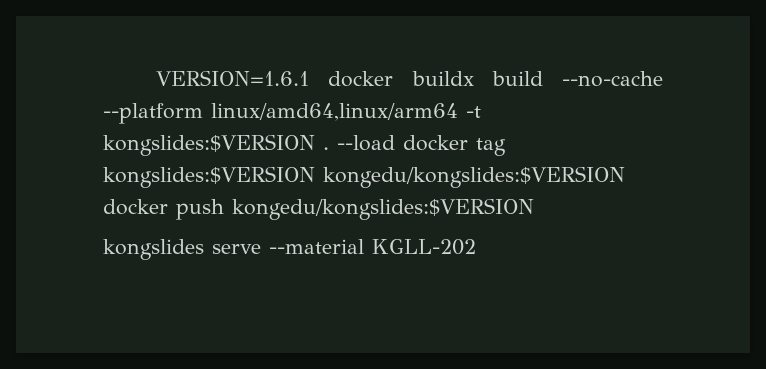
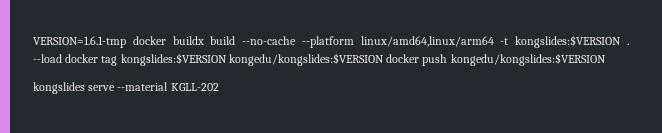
- VERSION=1.6.1 docker buildx build --no-cache --platform linux/amd64,linux/arm64 -t kongslides:$VERSION .
+ VERSION=1.6.1-tmp docker buildx build --no-cache --platform linux/amd64,linux/arm64 -t kongslides:$VERSION .

